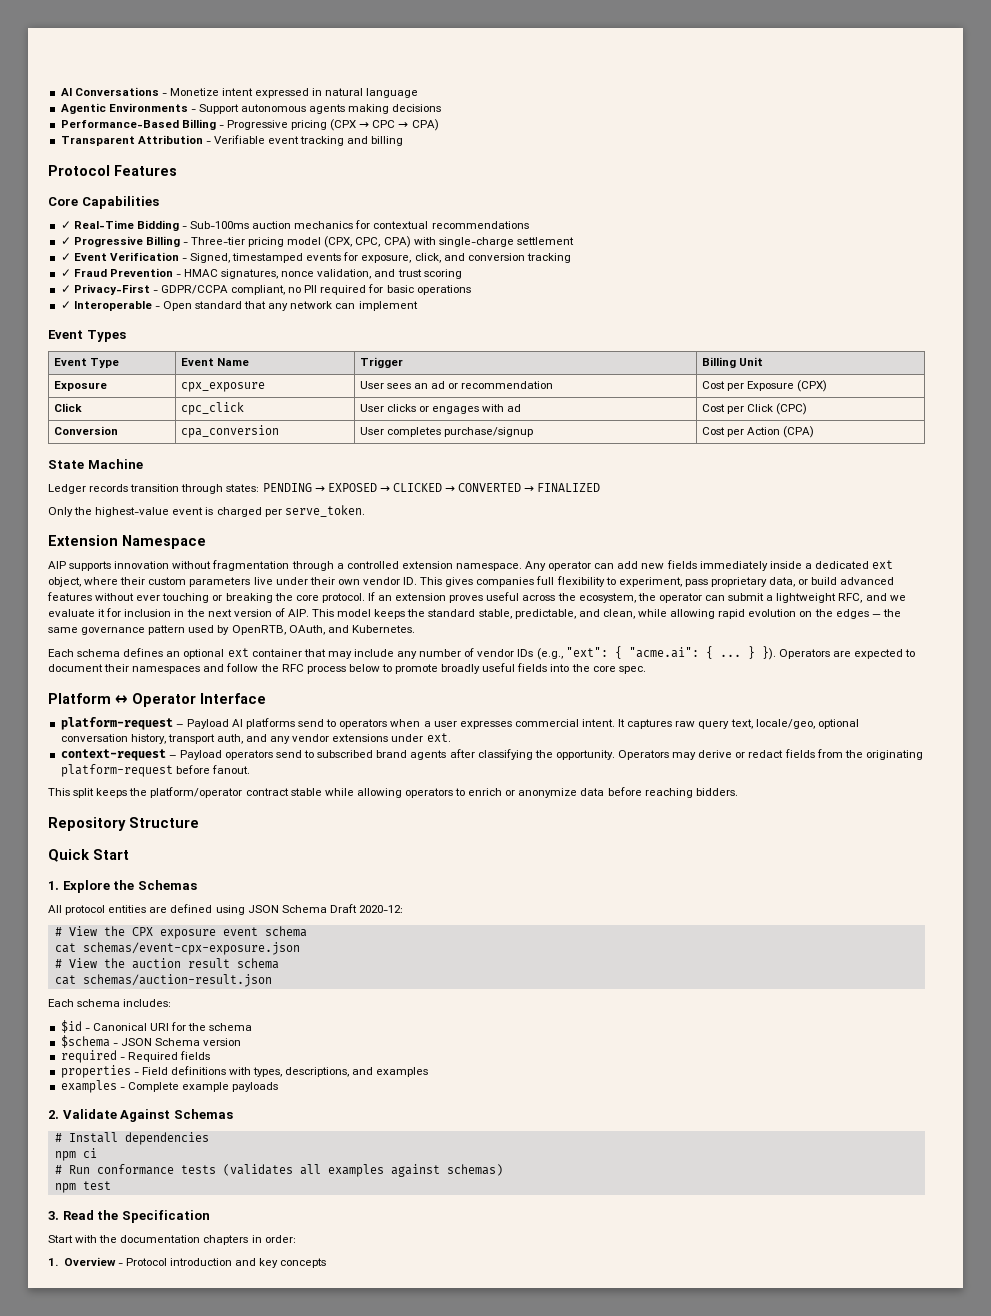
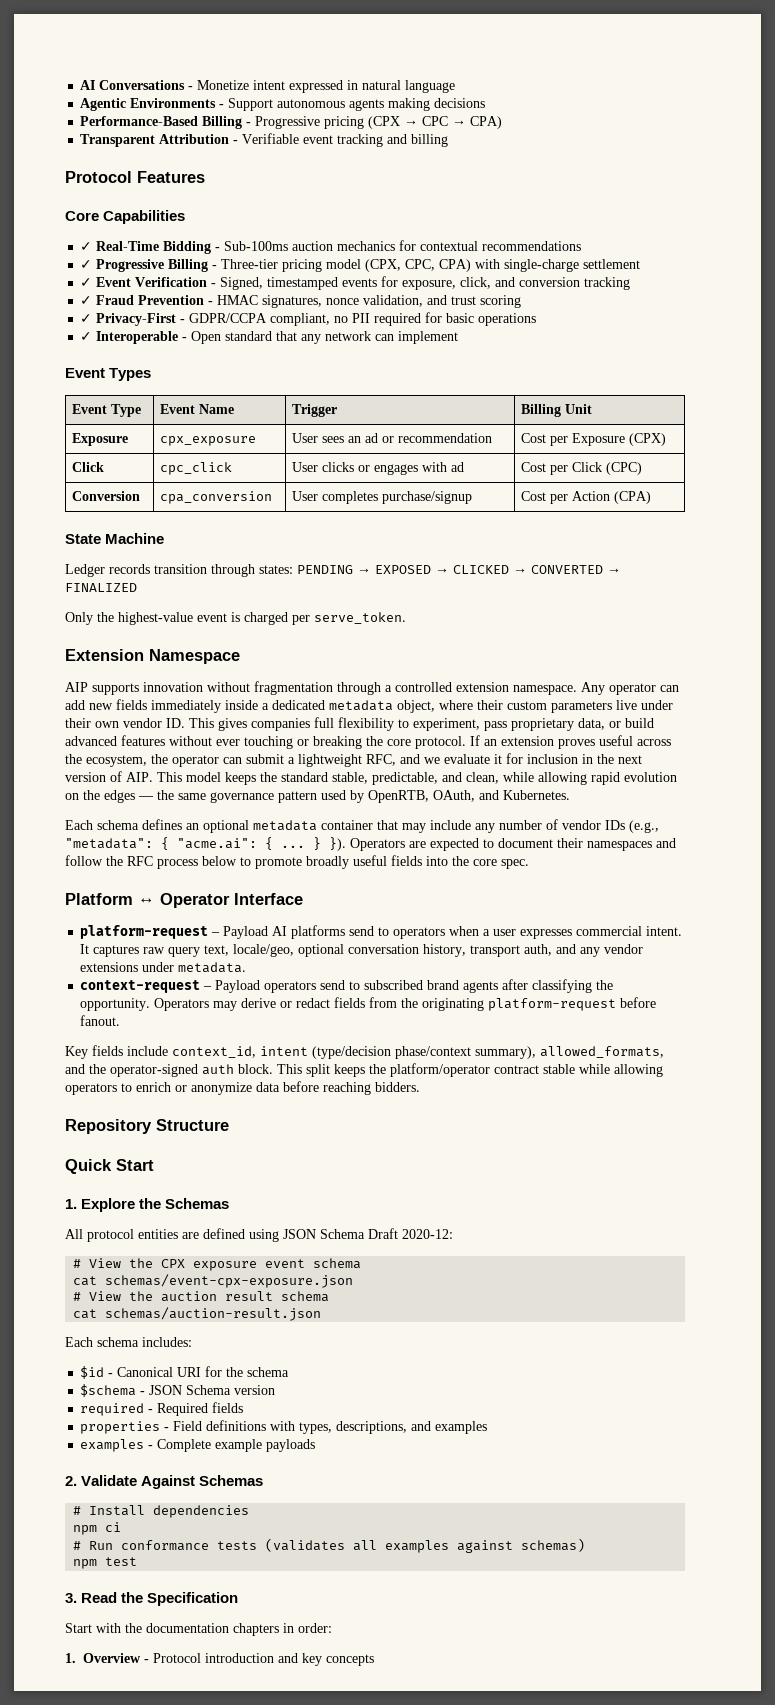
- Any operator can add new fields immediately inside a dedicated ext object, where their custom parameters live under their own vendor ID. This gives companies full flexibility to experiment, pass proprietary data, or build advanced features without ever touching or breaking the core protocol.
+ Any operator can add new fields immediately inside a dedicated metadata object, where their custom parameters live under their own vendor ID. This gives companies full flexibility to experiment, pass proprietary data, or build advanced features without ever touching or breaking the core protocol.
- Each schema defines an optional ext container that may include any number of vendor IDs (e.g., "ext": { "acme.ai": { ...
+ Each schema defines an optional metadata container that may include any number of vendor IDs (e.g., "metadata": { "acme.ai": { ...
- It captures raw query text, locale/geo, optional conversation history, transport auth, and any vendor extensions under ext.
+ It captures raw query text, locale/geo, optional conversation history, transport auth, and any vendor extensions under metadata.
+ Key fields include context_id, intent (type/decision phase/context summary), allowed_formats, and the operator-signed auth block.

